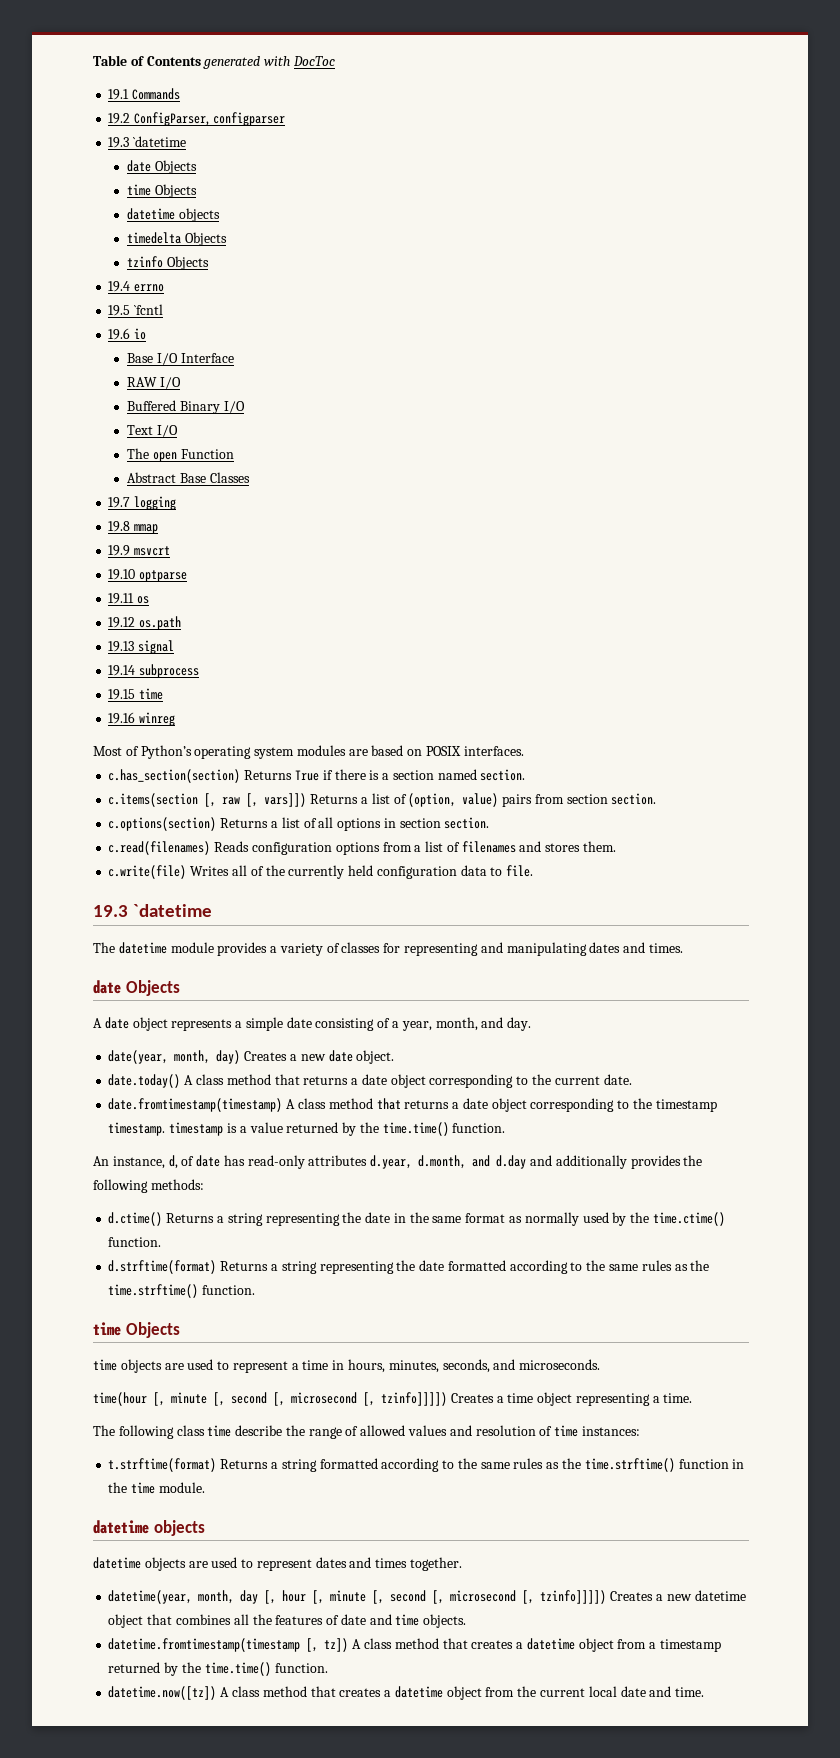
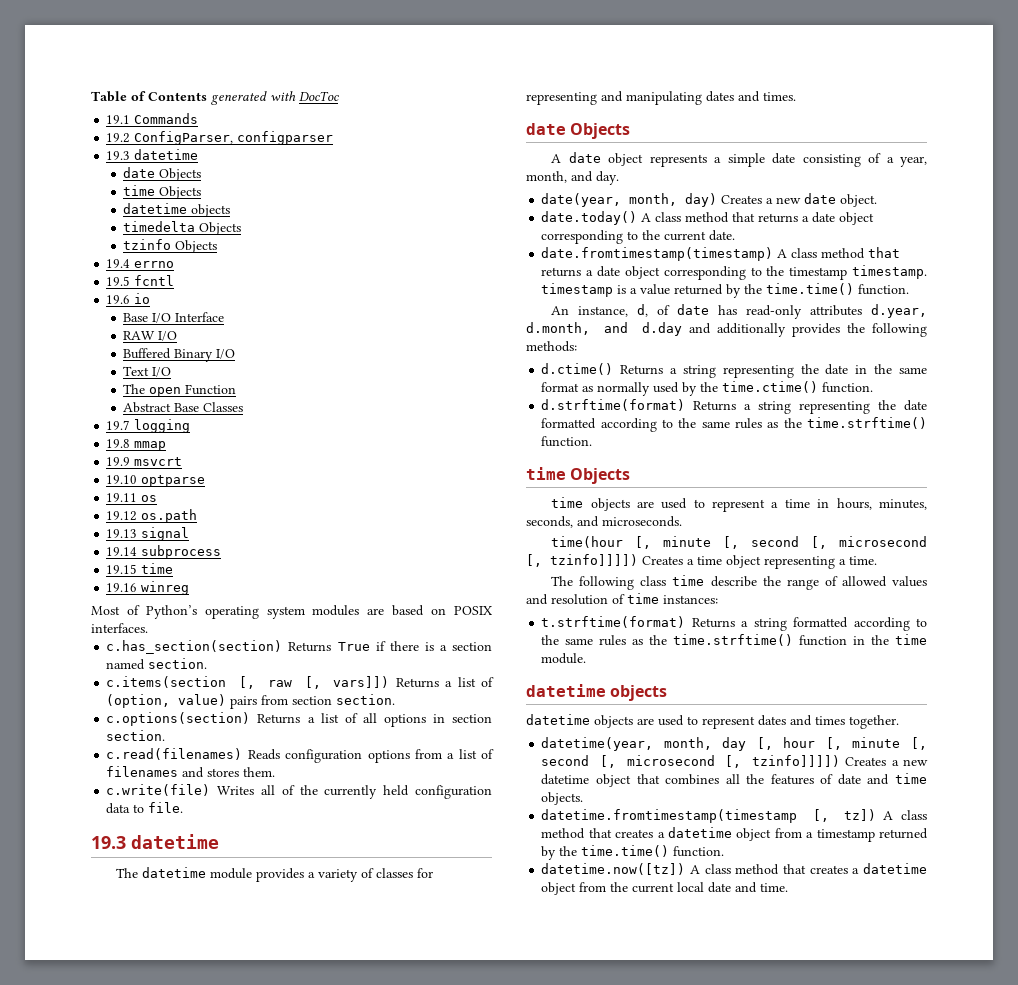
  19.2 ConfigParser, configparser
- 19.3 `datetime
+ 19.3 datetime
- 19.5 `fcntl
+ 19.5 fcntl
  c.write(file) Writes all of the currently held configuration data to file.
- 19.3 `datetime
+ 19.3 datetime

